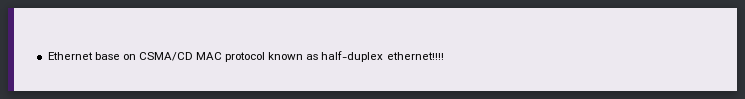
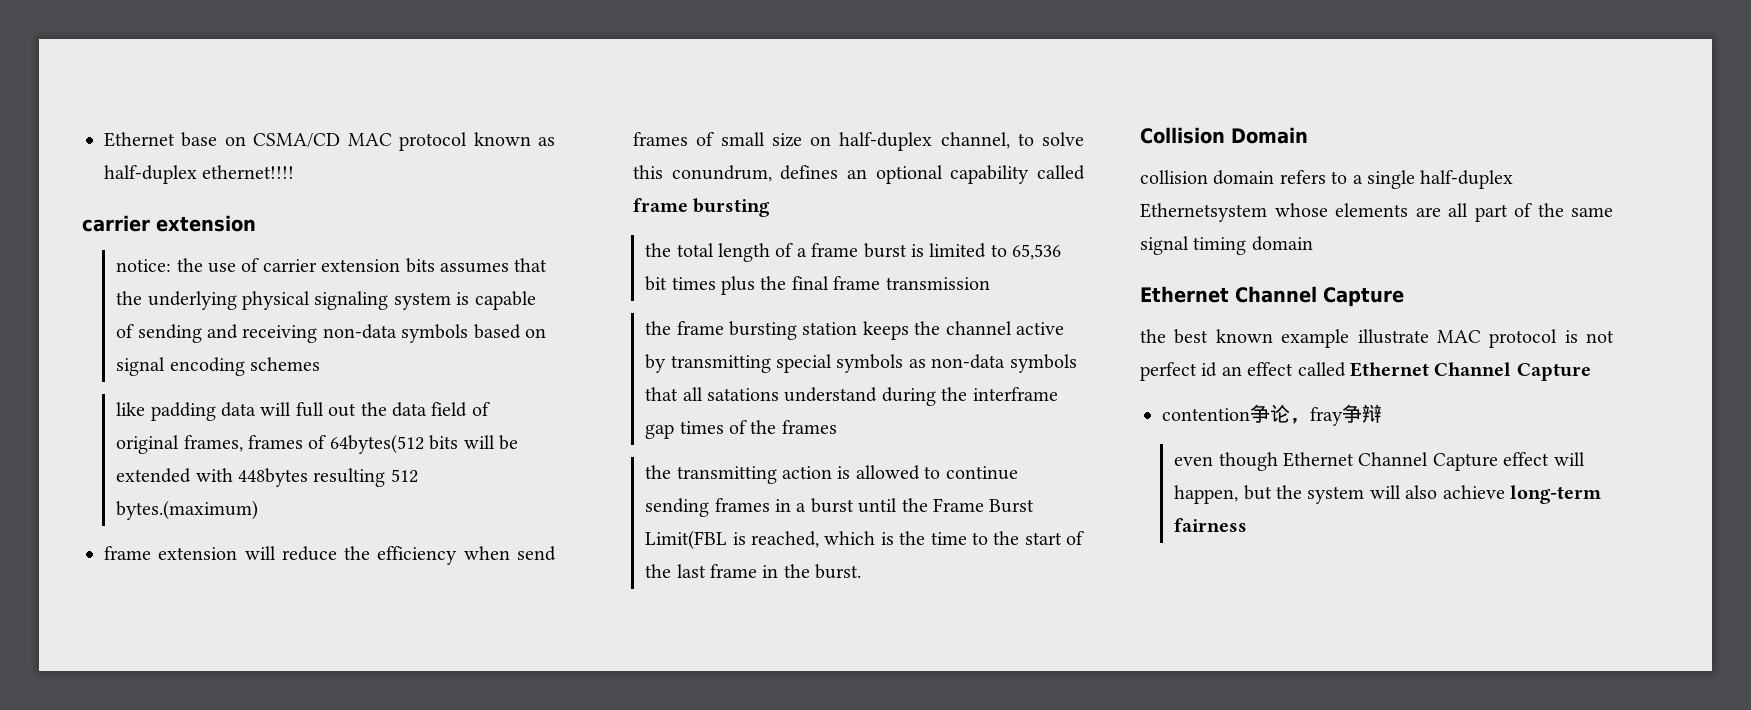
  Ethernet base on CSMA/CD MAC protocol known as half-duplex ethernet!!!!
+ carrier extension
+ notice: the use of carrier extension bits assumes that the underlying physical signaling system is capable of sending and receiving non-data symbols based on signal encoding schemes
+ like padding data will full out the data field of original frames, frames of 64bytes(512 bits will be extended with 448bytes resulting 512 bytes.(maximum)
+ frame extension will reduce the efficiency when send frames of small size on half-duplex channel, to solve this conundrum, defines an optional capability called frame bursting
+ the total length of a frame burst is limited to 65,536 bit times plus the final frame transmission
+ the frame bursting station keeps the channel active by transmitting special symbols as non-data symbols that all satations understand during the interframe gap times of the frames
+ the transmitting action is allowed to continue sending frames in a burst until the Frame Burst Limit(FBL is reached, which is the time to the start of the last frame in the burst.
+ Collision Domain
+ collision domain refers to a single half-duplex Ethernetsystem whose elements are all part of the same signal timing domain
+ Ethernet Channel Capture
+ the best known example illustrate MAC protocol is not perfect id an effect called Ethernet Channel Capture
+ contention争论，fray争辩
+ even though Ethernet Channel Capture effect will happen, but the system will also achieve long-term fairness

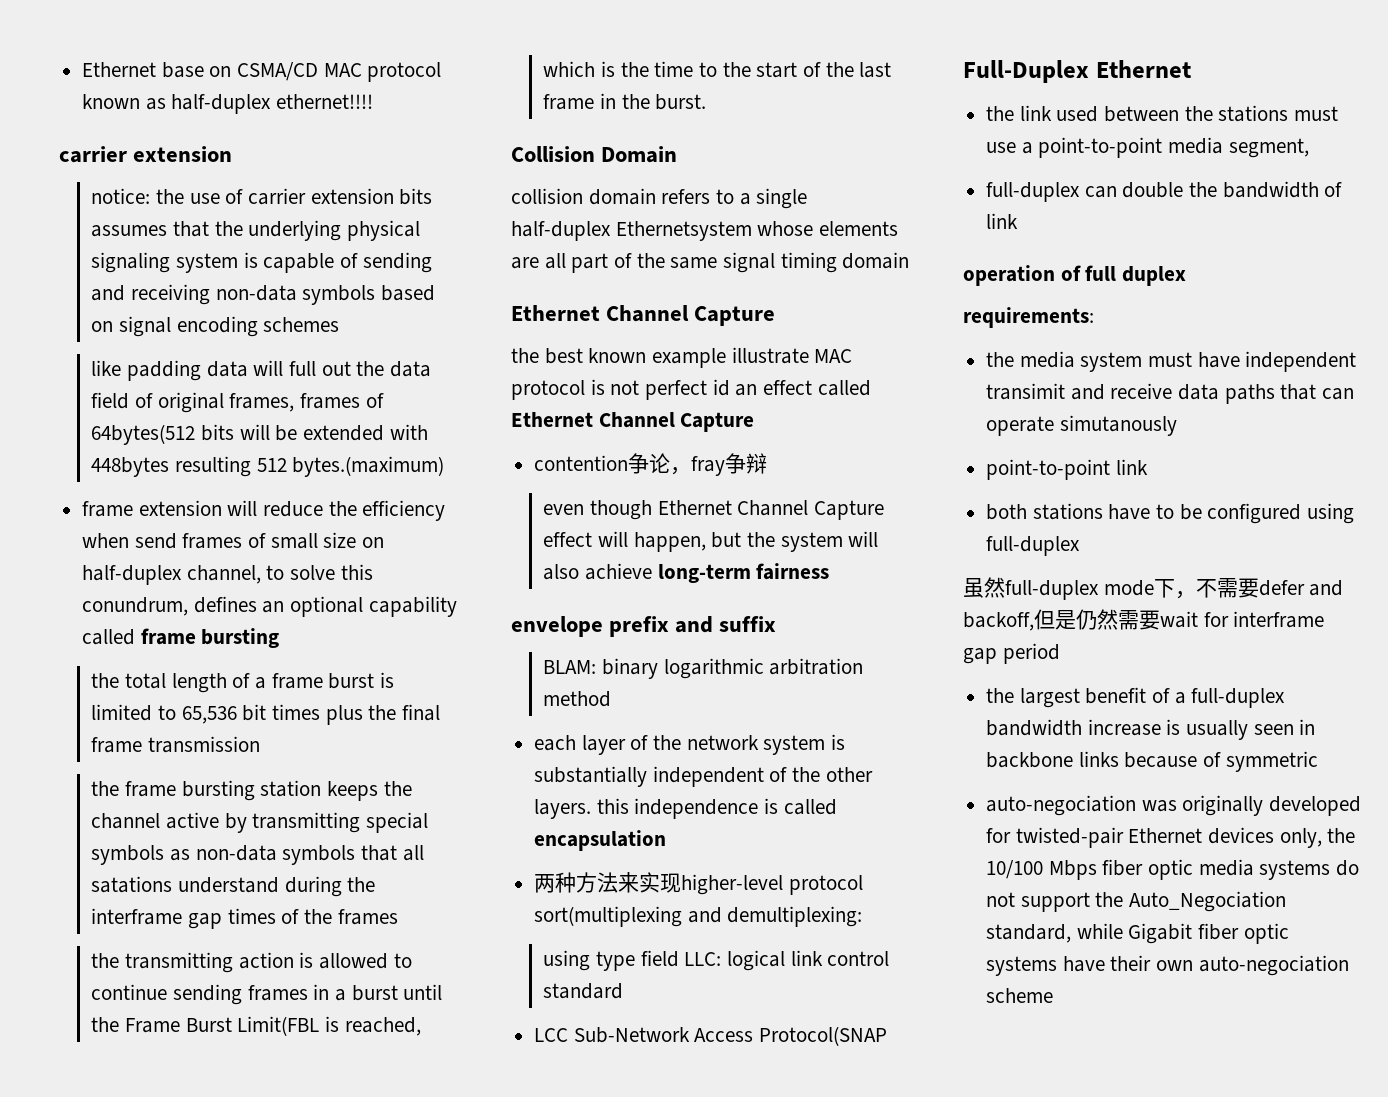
+ envelope prefix and suffix
+ BLAM: binary logarithmic arbitration method
+ each layer of the network system is substantially independent of the other layers. this independence is called encapsulation
+ 两种方法来实现higher-level protocol sort(multiplexing and demultiplexing:
+ using type field LLC: logical link control standard
+ LCC Sub-Network Access Protocol(SNAP
+ Full-Duplex Ethernet
+ the link used between the stations must use a point-to-point media segment,
+ full-duplex can double the bandwidth of link
+ operation of full duplex
+ requirements:
+ the media system must have independent transimit and receive data paths that can operate simutanously
+ point-to-point link
+ both stations have to be configured using full-duplex
+ 虽然full-duplex mode下，不需要defer and backoff,但是仍然需要wait for interframe gap period
+ the largest benefit of a full-duplex bandwidth increase is usually seen in backbone links because of symmetric
+ auto-negociation was originally developed for twisted-pair Ethernet devices only, the 10/100 Mbps fiber optic media systems do not support the Auto_Negociation standard, while Gigabit fiber optic systems have their own auto-negociation scheme

